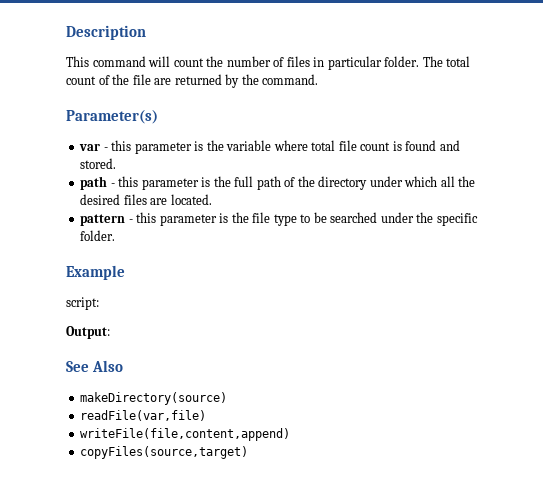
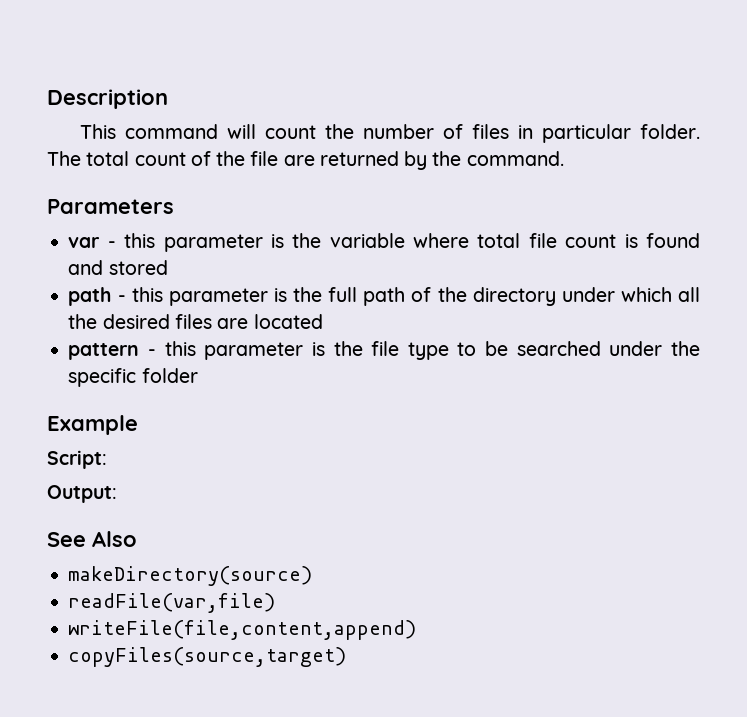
- Parameter(s)
+ Parameters
- var - this parameter is the variable where total file count is found and stored.
+ var - this parameter is the variable where total file count is found and stored
- path - this parameter is the full path of the directory under which all the desired files are located.
+ path - this parameter is the full path of the directory under which all the desired files are located
- pattern - this parameter is the file type to be searched under the specific folder.
+ pattern - this parameter is the file type to be searched under the specific folder
- script:
+ Script:

